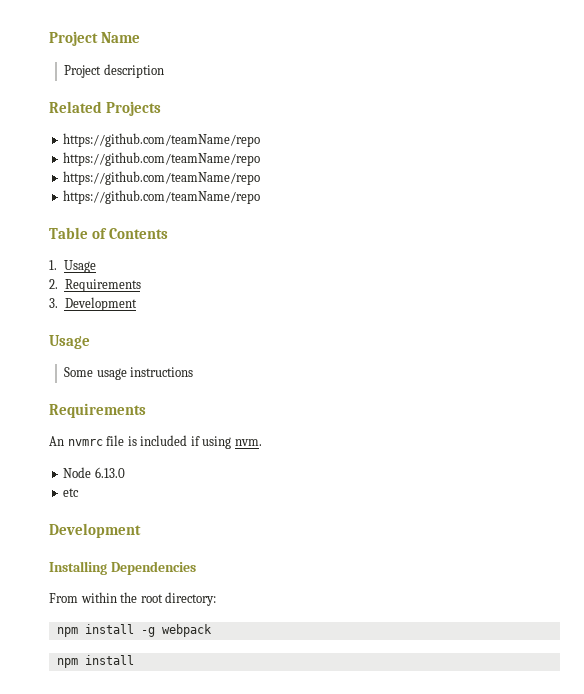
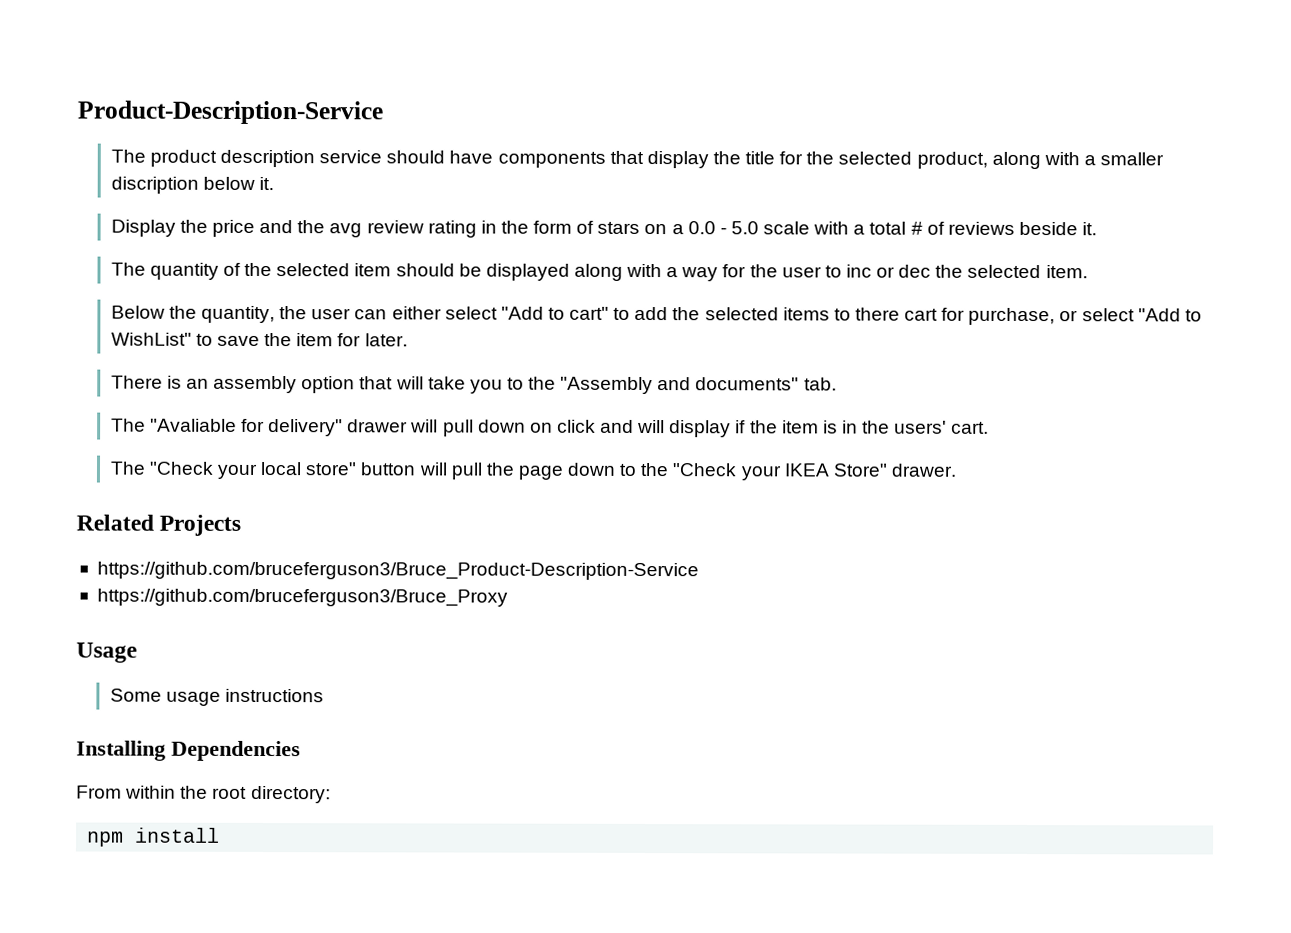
- Project Name
- Project description
+ Product-Description-Service
+ The product description service should have components that display the title for the selected product, along with a smaller discription below it.
+ Display the price and the avg review rating in the form of stars on a 0.0 - 5.0 scale with a total # of reviews beside it.
+ The quantity of the selected item should be displayed along with a way for the user to inc or dec the selected item.
+ Below the quantity, the user can either select "Add to cart" to add the selected items to there cart for purchase, or select "Add to WishList" to save the item for later.
+ There is an assembly option that will take you to the "Assembly and documents" tab.
+ The "Avaliable for delivery" drawer will pull down on click and will display if the item is in the users' cart.
+ The "Check your local store" button will pull the page down to the "Check your IKEA Store" drawer.
  Related Projects
- https://github.com/teamName/repo
- https://github.com/teamName/repo
- https://github.com/teamName/repo
- https://github.com/teamName/repo
- Table of Contents
- 1. Usage
- 2. Requirements
- 3. Development
+ https://github.com/bruceferguson3/Bruce_Product-Description-Service
+ https://github.com/bruceferguson3/Bruce_Proxy
  Usage
  Some usage instructions
- Requirements
- An nvmrc file is included if using nvm.
- Node 6.13.0
- etc
- Development
- npm install -g webpack

